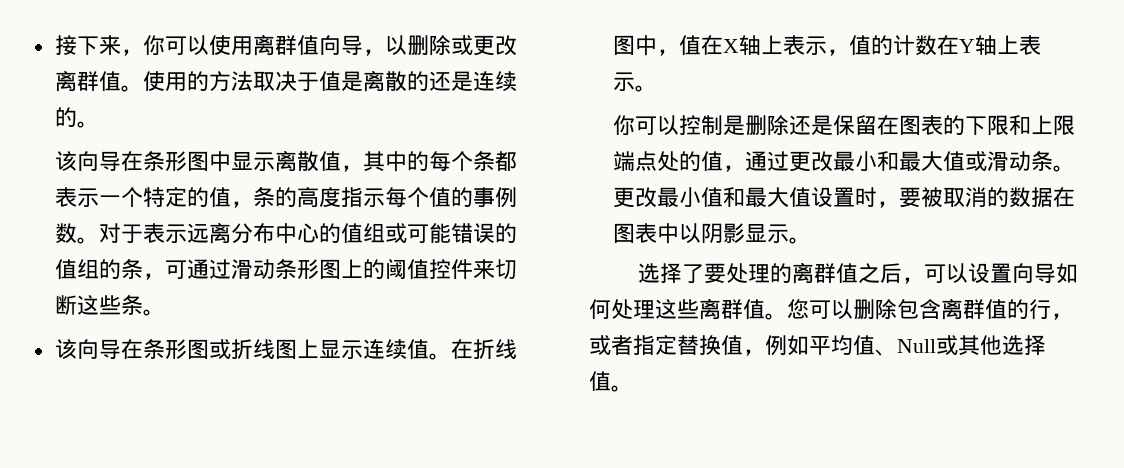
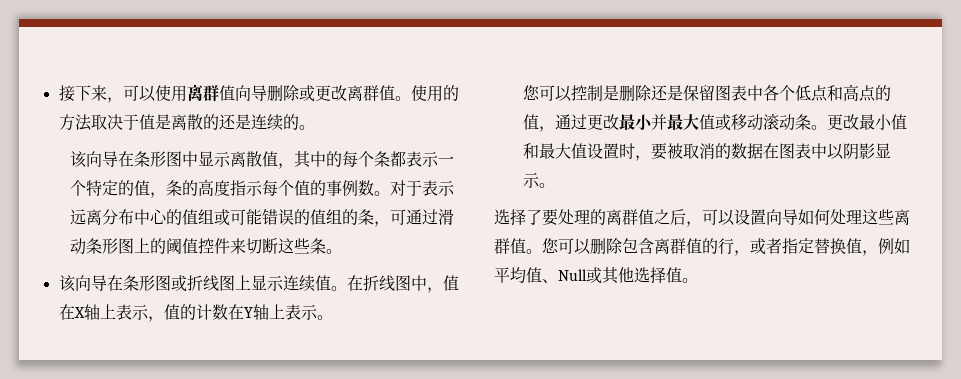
- 接下来，你可以使用离群值向导，以删除或更改离群值。
+ 接下来，可以使用离群值向导删除或更改离群值。
- 你可以控制是删除还是保留在图表的下限和上限端点处的值，通过更改最小和最大值或滑动条。
+ 您可以控制是删除还是保留图表中各个低点和高点的值，通过更改最小并最大值或移动滚动条。

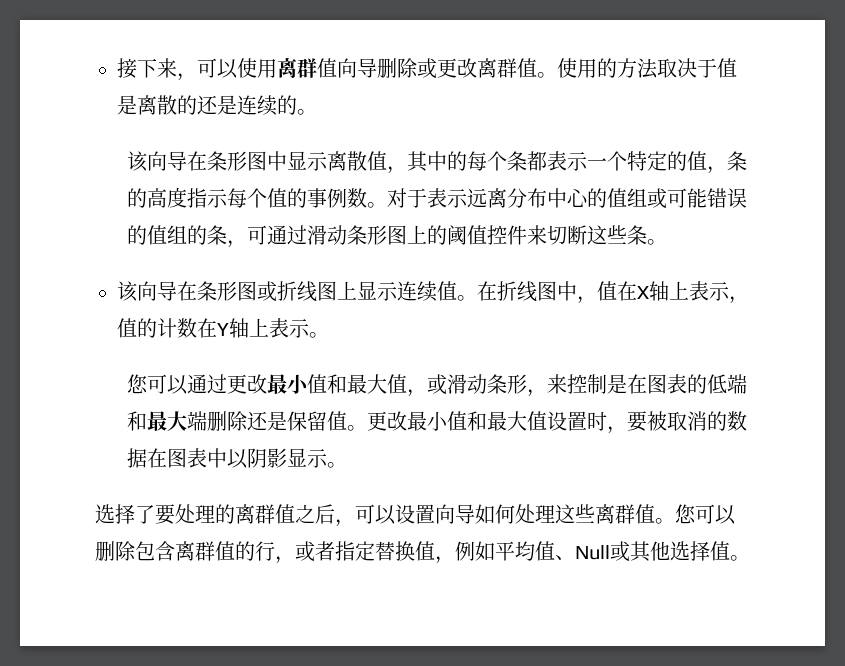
- 您可以控制是删除还是保留图表中各个低点和高点的值，通过更改最小并最大值或移动滚动条。
+ 您可以通过更改最小值和最大值，或滑动条形，来控制是在图表的低端和最大端删除还是保留值。

